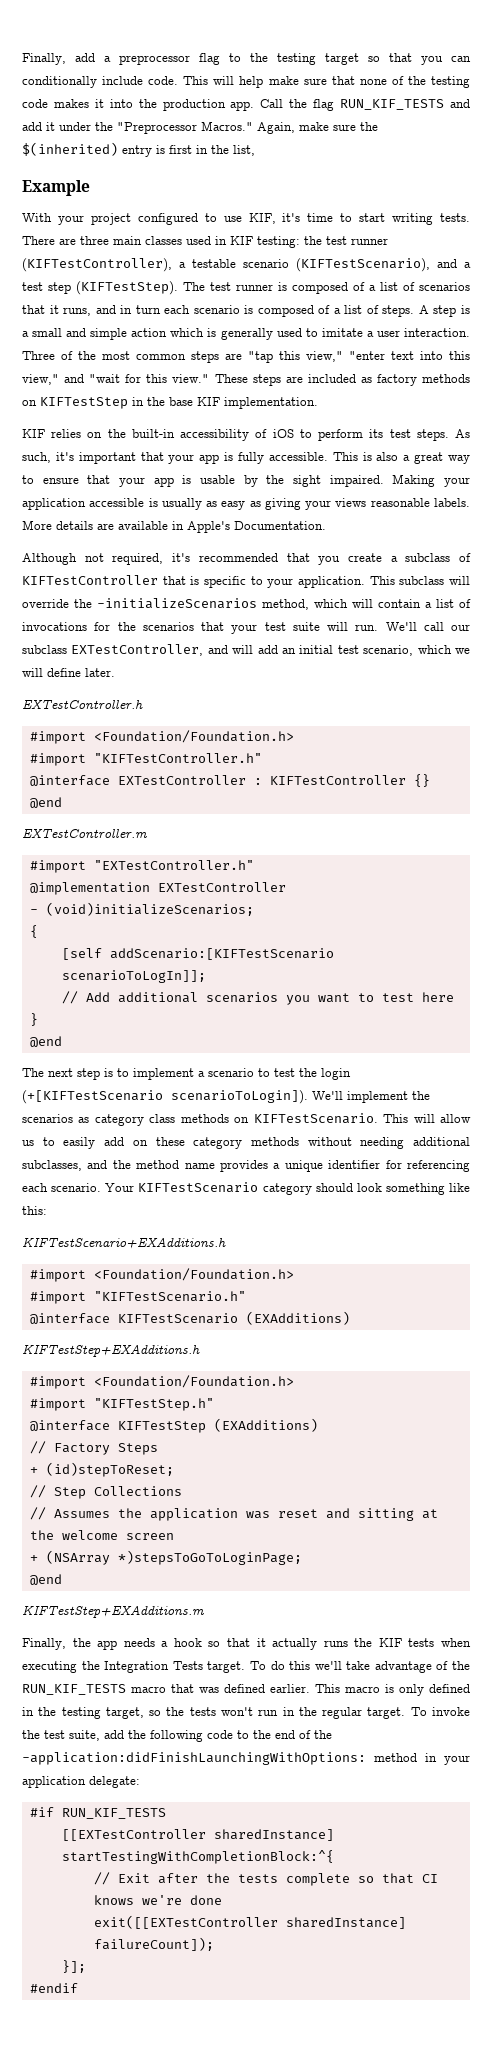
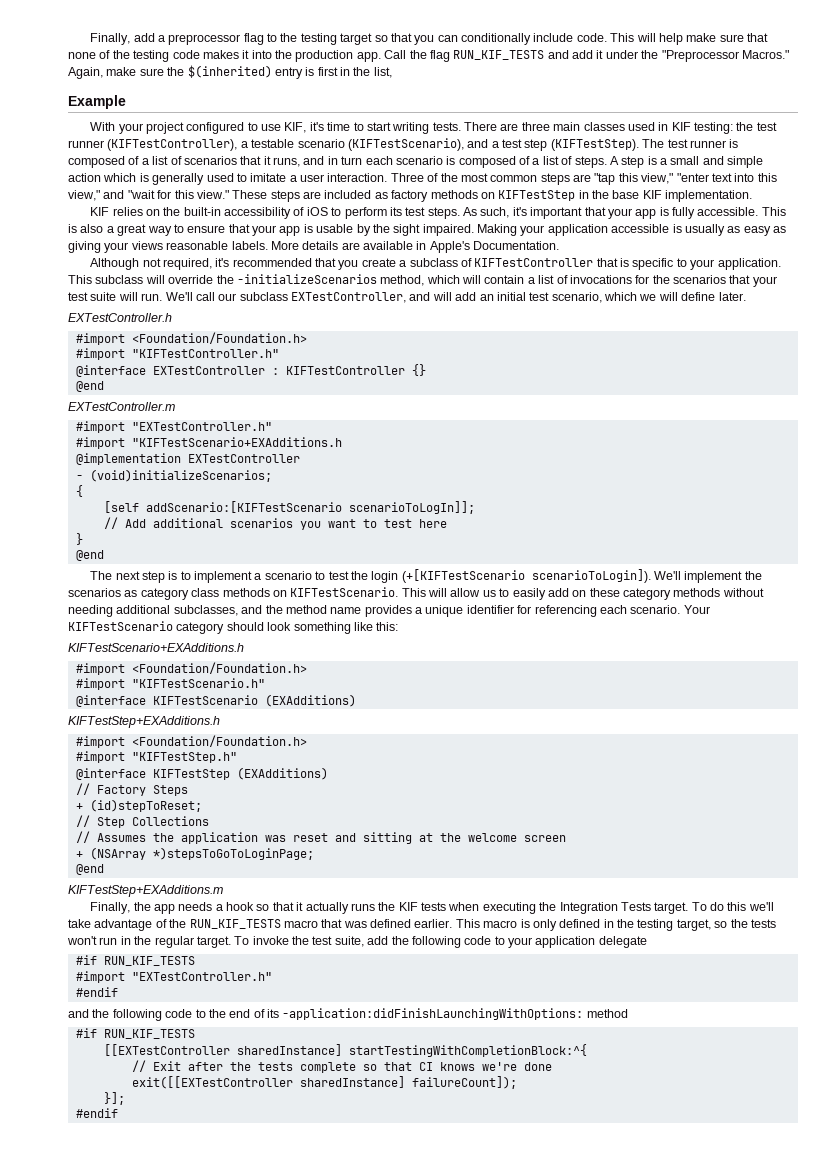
+ #import "KIFTestScenario+EXAdditions.h
- To invoke the test suite, add the following code to the end of the -application:didFinishLaunchingWithOptions: method in your application delegate:
+ To invoke the test suite, add the following code to your application delegate
+ #if RUN_KIF_TESTS
+ #import "EXTestController.h"
+ #endif
+ and the following code to the end of its -application:didFinishLaunchingWithOptions: method

